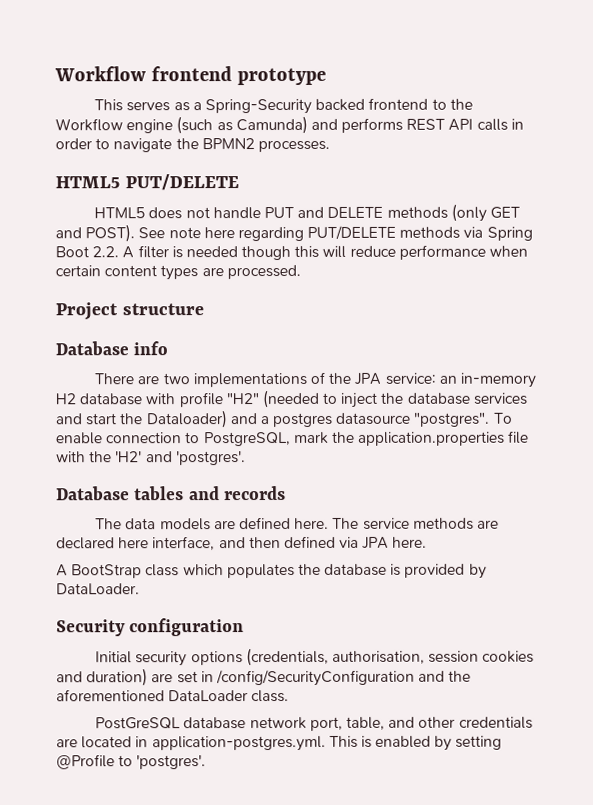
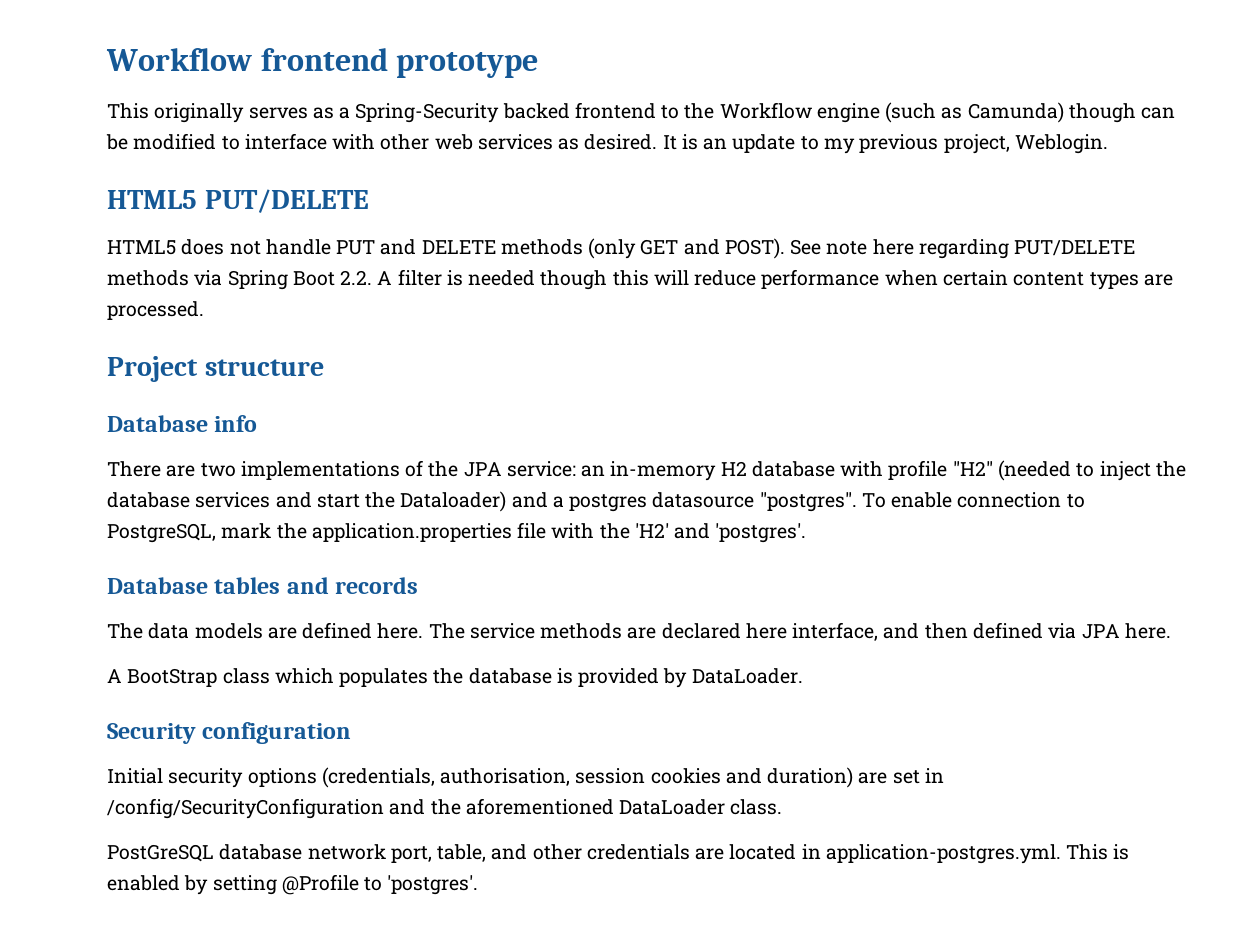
- This serves as a Spring-Security backed frontend to the Workflow engine (such as Camunda) and performs REST API calls in order to navigate the BPMN2 processes.
+ This originally serves as a Spring-Security backed frontend to the Workflow engine (such as Camunda) though can be modified to interface with other web services as desired. It is an update to my previous project, Weblogin.

